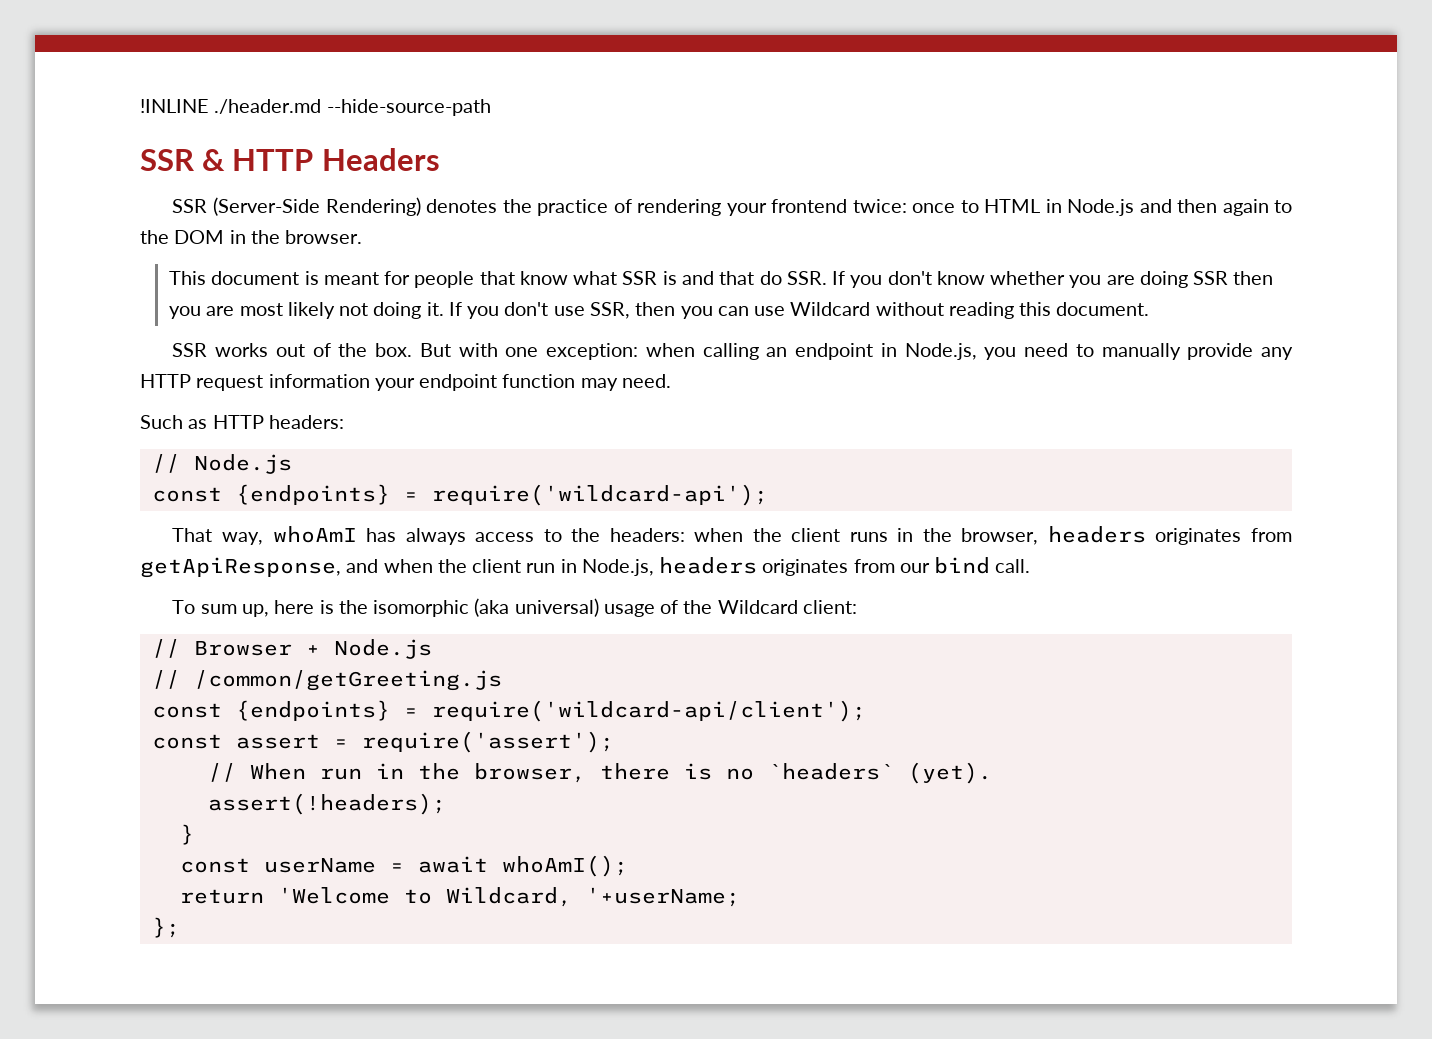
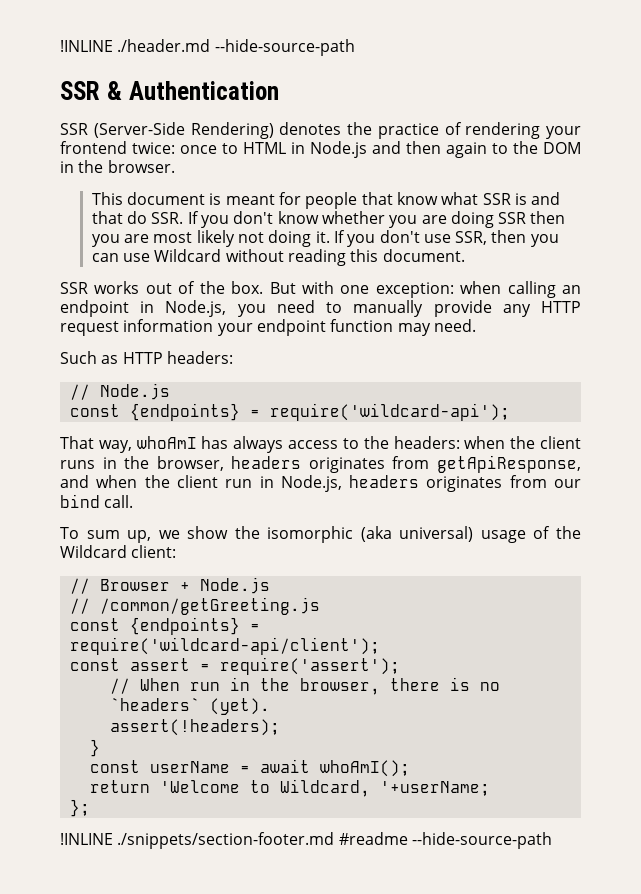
- SSR & HTTP Headers
+ SSR & Authentication
- To sum up, here is the isomorphic (aka universal) usage of the Wildcard client:
+ To sum up, we show the isomorphic (aka universal) usage of the Wildcard client:
+ !INLINE ./snippets/section-footer.md #readme --hide-source-path

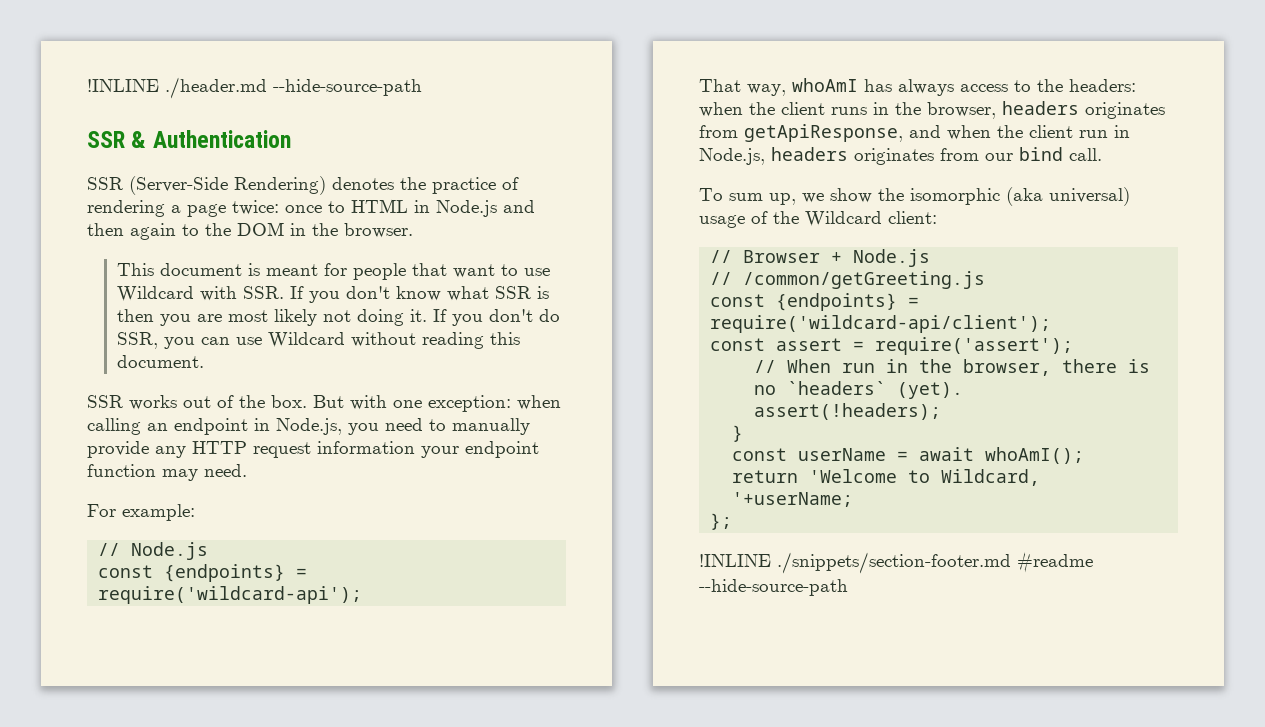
- SSR (Server-Side Rendering) denotes the practice of rendering your frontend twice: once to HTML in Node.js and then again to the DOM in the browser.
+ SSR (Server-Side Rendering) denotes the practice of rendering a page twice: once to HTML in Node.js and then again to the DOM in the browser.
- This document is meant for people that know what SSR is and that do SSR. If you don't know whether you are doing SSR then you are most likely not doing it.
+ This document is meant for people that want to use Wildcard with SSR. If you don't know what SSR is then you are most likely not doing it.
- If you don't use SSR, then you can use Wildcard without reading this document.
+ If you don't do SSR, you can use Wildcard without reading this document.
- Such as HTTP headers:
+ For example:

